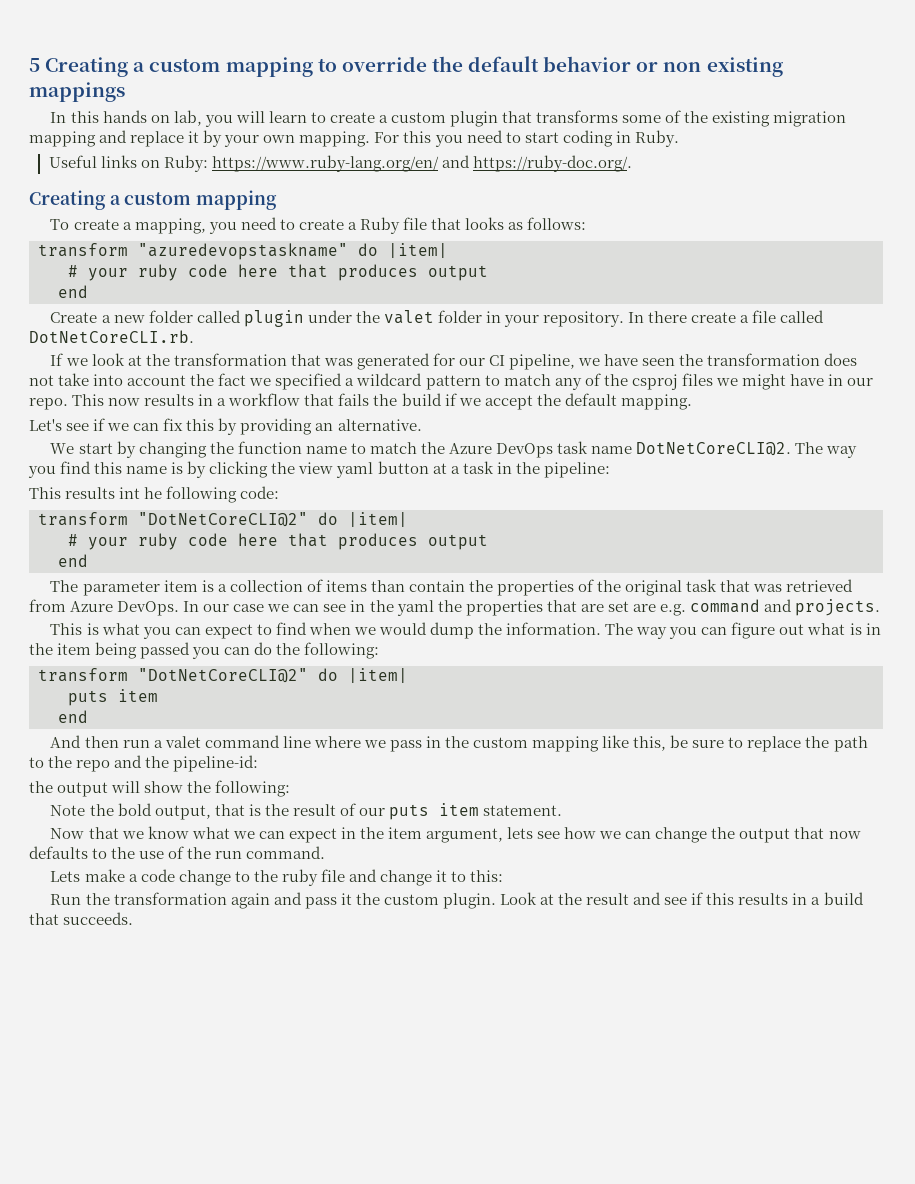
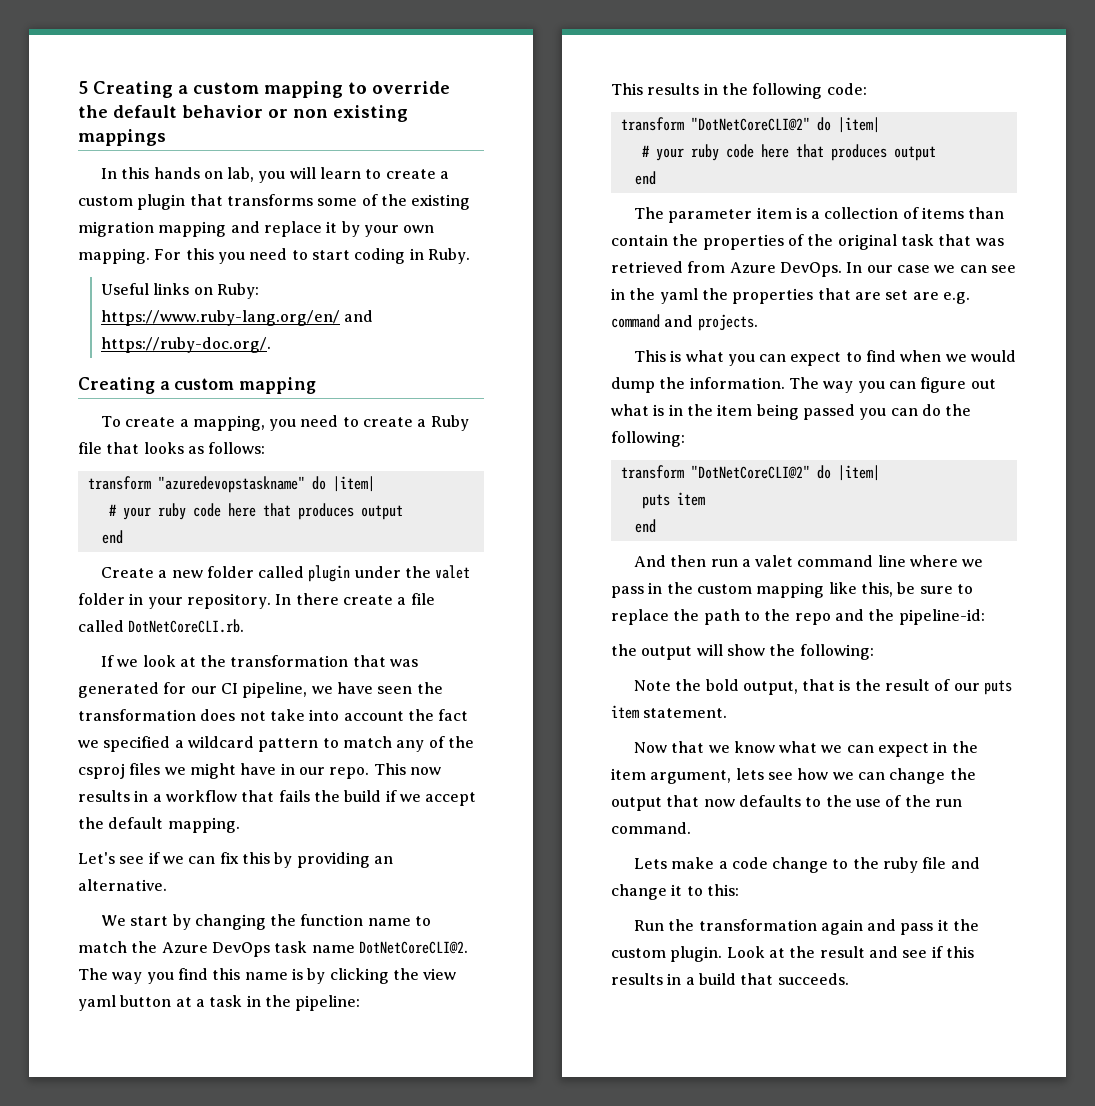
- This results int he following code:
+ This results in the following code:

